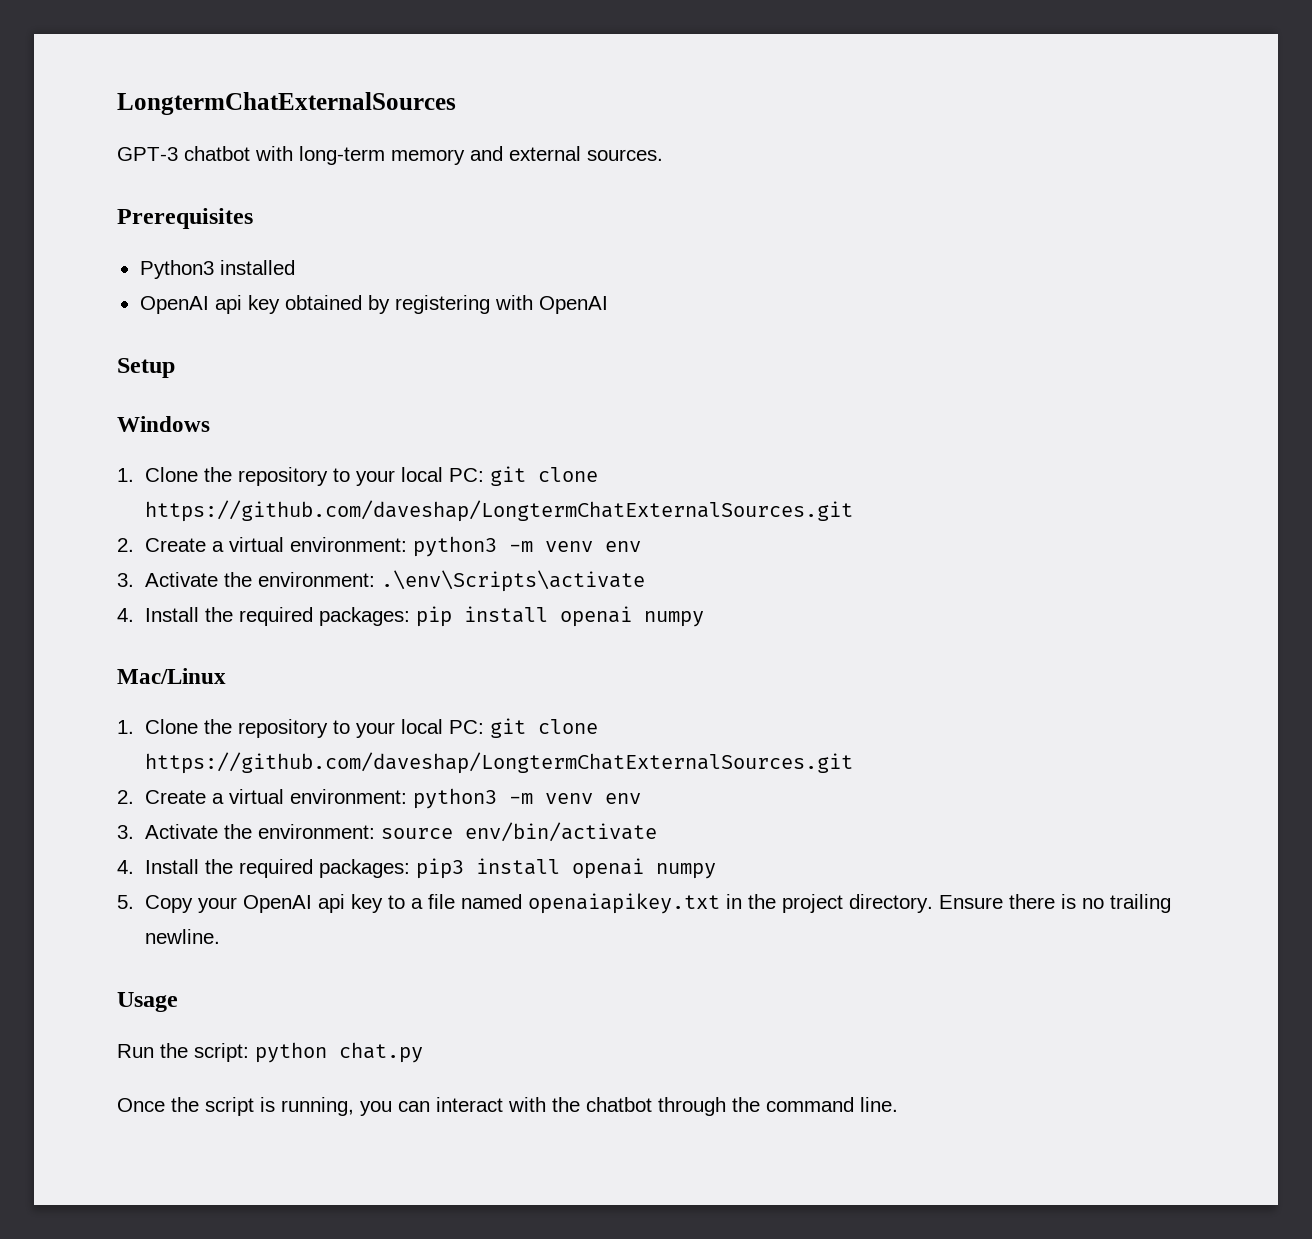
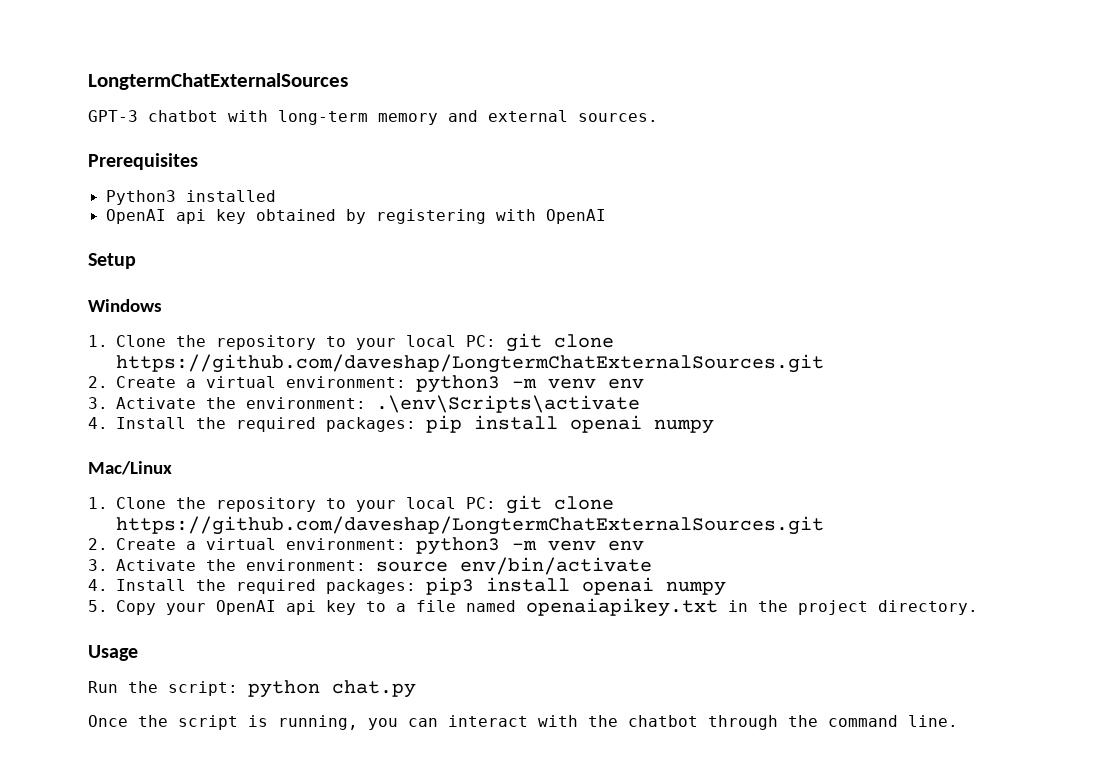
- Ensure there is no trailing newline.

